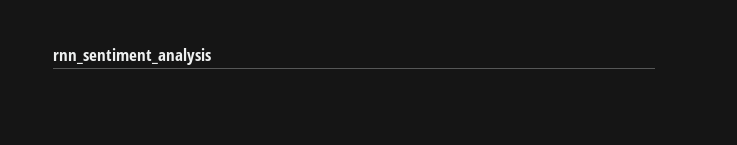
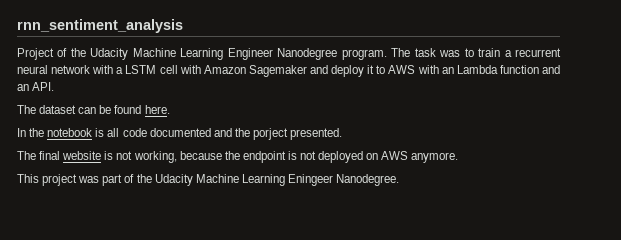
+ Project of the Udacity Machine Learning Engineer Nanodegree program. The task was to train a recurrent neural network with a LSTM cell with Amazon Sagemaker and deploy it to AWS with an Lambda function and an API.
+ The dataset can be found here.
+ In the notebook is all code documented and the porject presented.
+ The final website is not working, because the endpoint is not deployed on AWS anymore.
+ This project was part of the Udacity Machine Learning Eningeer Nanodegree.

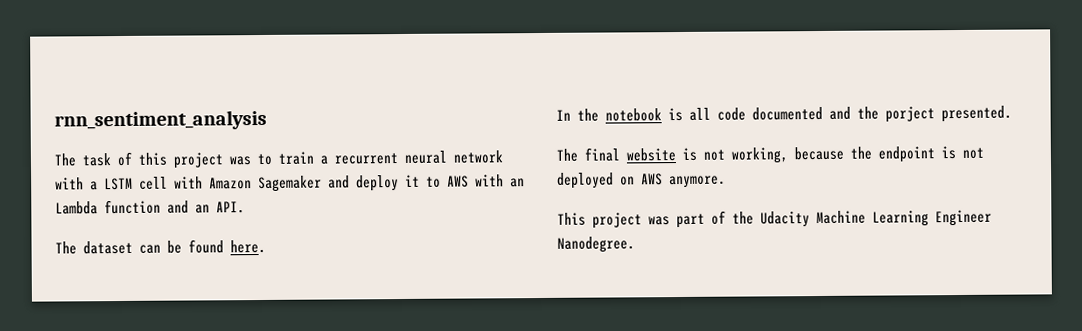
- Project of the Udacity Machine Learning Engineer Nanodegree program. The task was to train a recurrent neural network with a LSTM cell with Amazon Sagemaker and deploy it to AWS with an Lambda function and an API.
+ The task of this project was to train a recurrent neural network with a LSTM cell with Amazon Sagemaker and deploy it to AWS with an Lambda function and an API.
- This project was part of the Udacity Machine Learning Eningeer Nanodegree.
+ This project was part of the Udacity Machine Learning Engineer Nanodegree.

